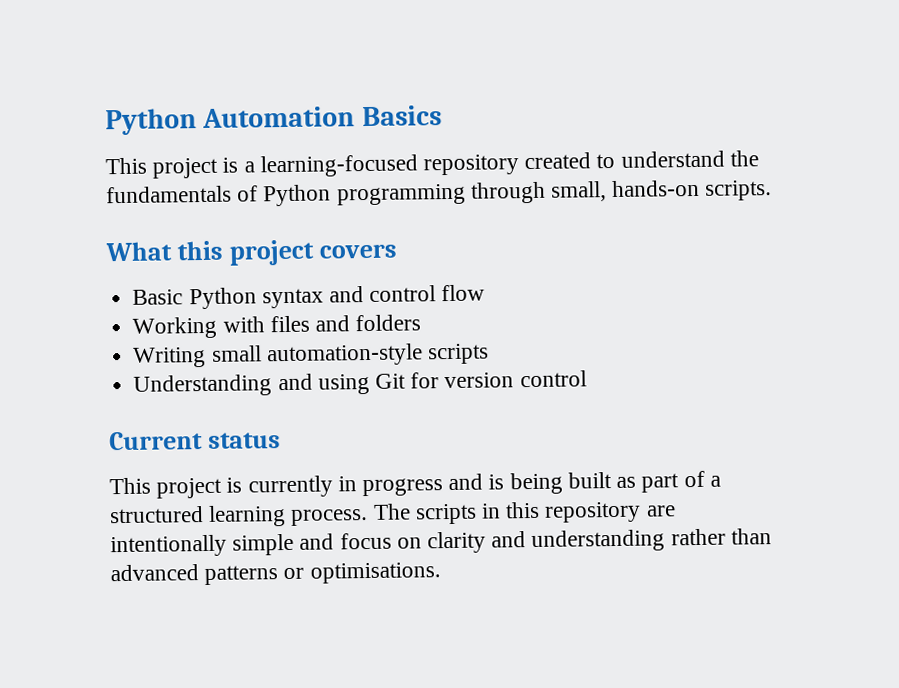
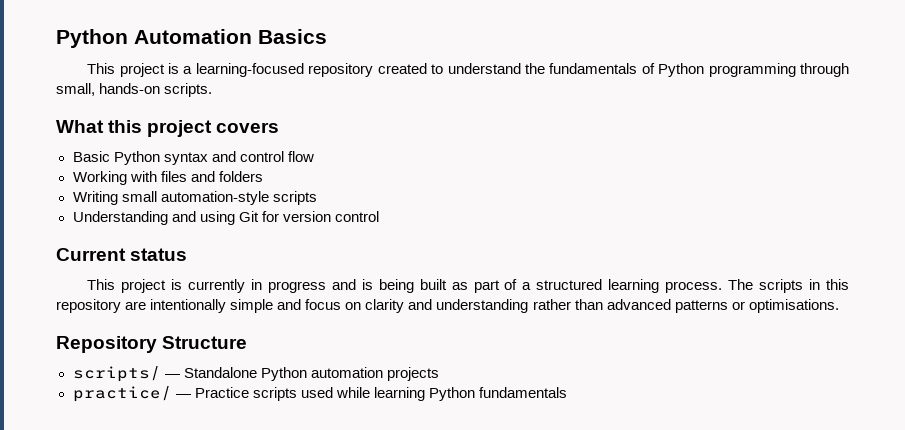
+ Repository Structure
+ scripts/ — Standalone Python automation projects
+ practice/ — Practice scripts used while learning Python fundamentals

